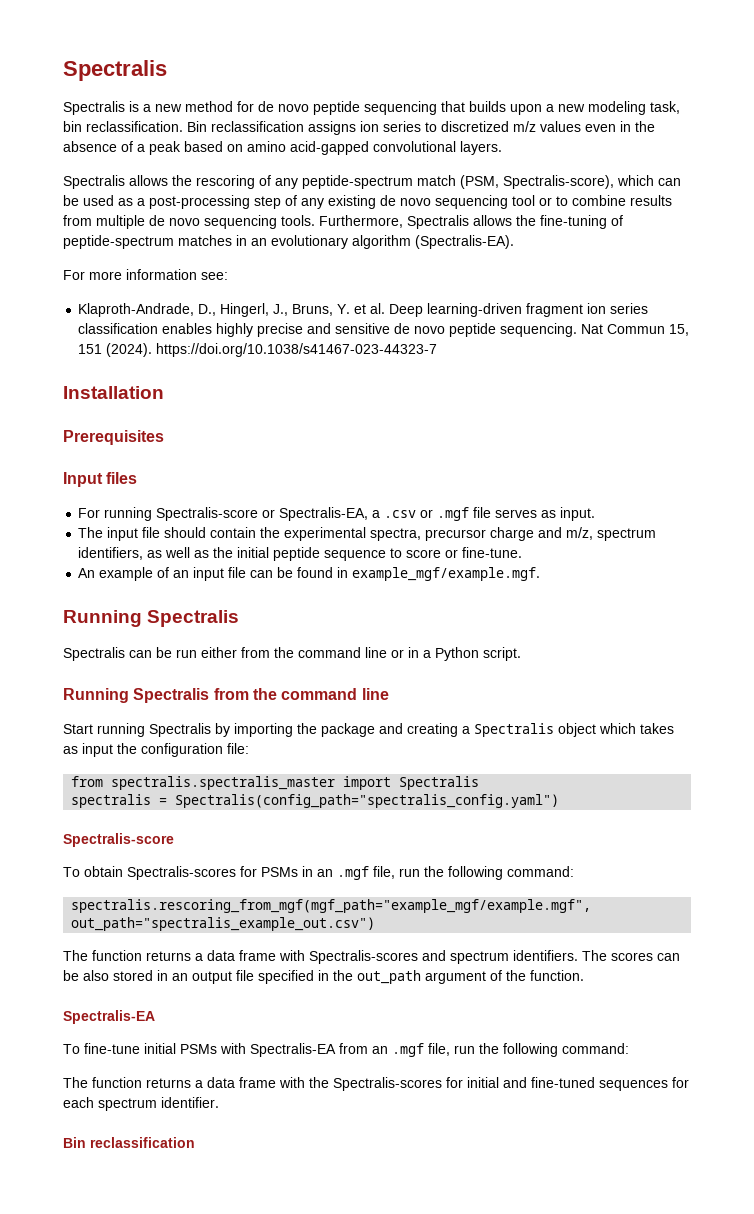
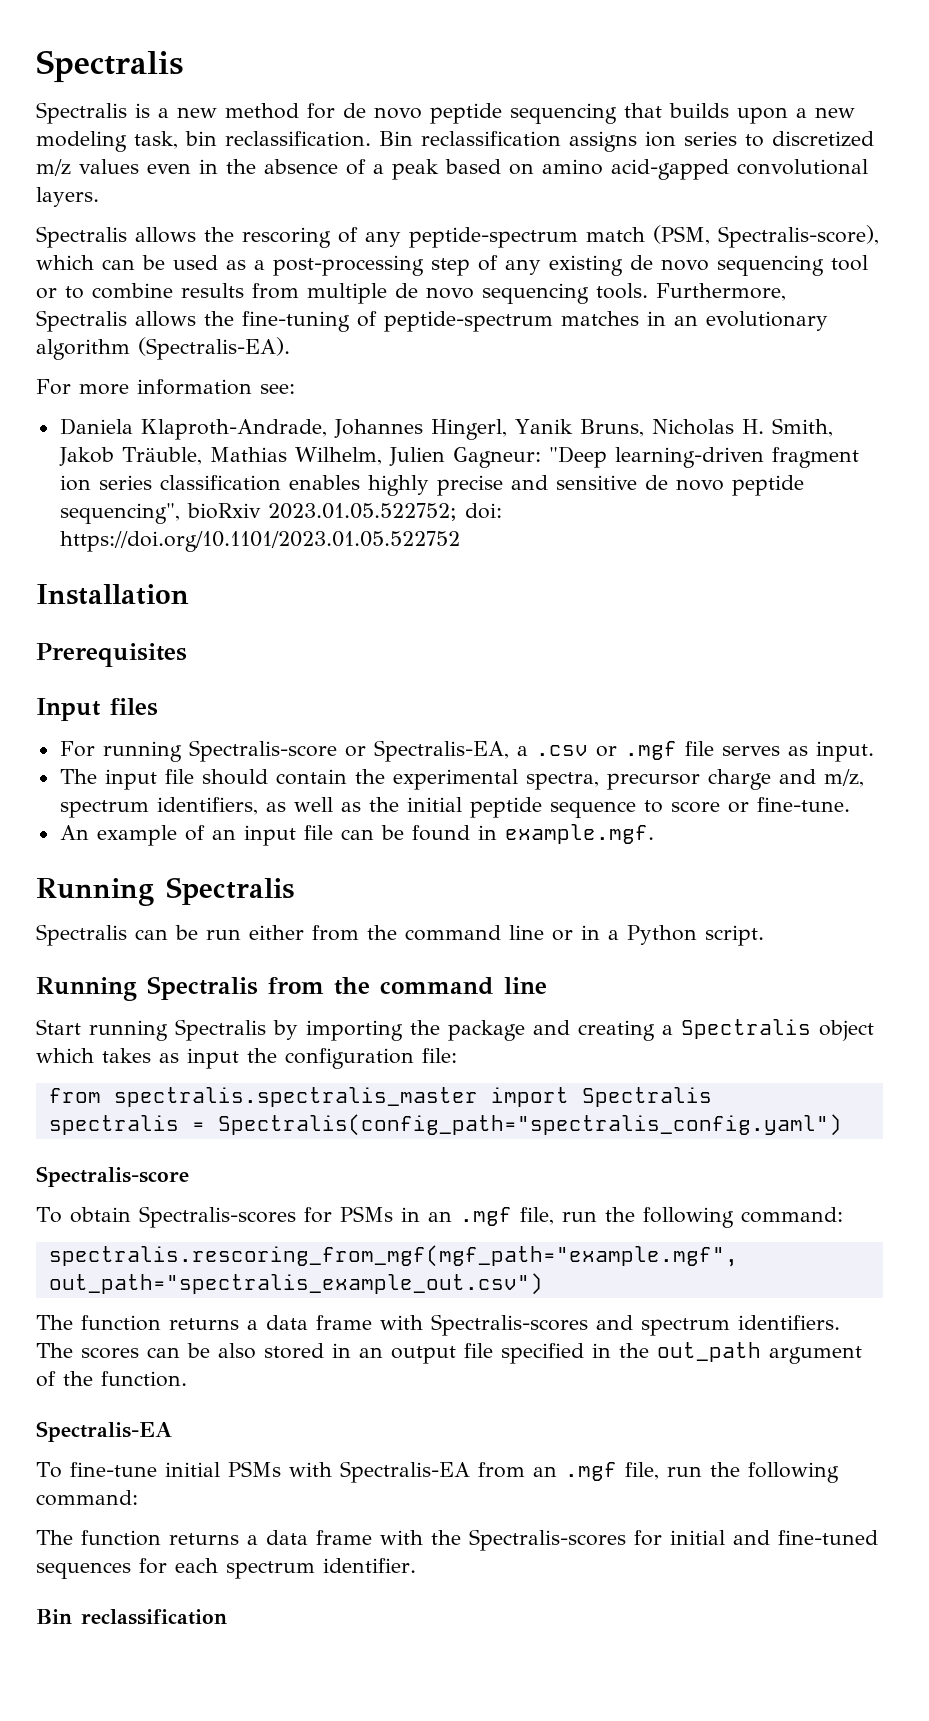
- Klaproth-Andrade, D., Hingerl, J., Bruns, Y. et al. Deep learning-driven fragment ion series classification enables highly precise and sensitive de novo peptide sequencing. Nat Commun 15, 151 (2024). https://doi.org/10.1038/s41467-023-44323-7
+ Daniela Klaproth-Andrade, Johannes Hingerl, Yanik Bruns, Nicholas H. Smith, Jakob Träuble, Mathias Wilhelm, Julien Gagneur: "Deep learning-driven fragment ion series classification enables highly precise and sensitive de novo peptide sequencing", bioRxiv 2023.01.05.522752; doi: https://doi.org/10.1101/2023.01.05.522752
- An example of an input file can be found in example_mgf/example.mgf.
+ An example of an input file can be found in example.mgf.
- spectralis.rescoring_from_mgf(mgf_path="example_mgf/example.mgf", out_path="spectralis_example_out.csv")
+ spectralis.rescoring_from_mgf(mgf_path="example.mgf", out_path="spectralis_example_out.csv")

